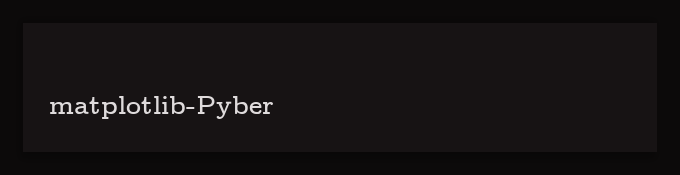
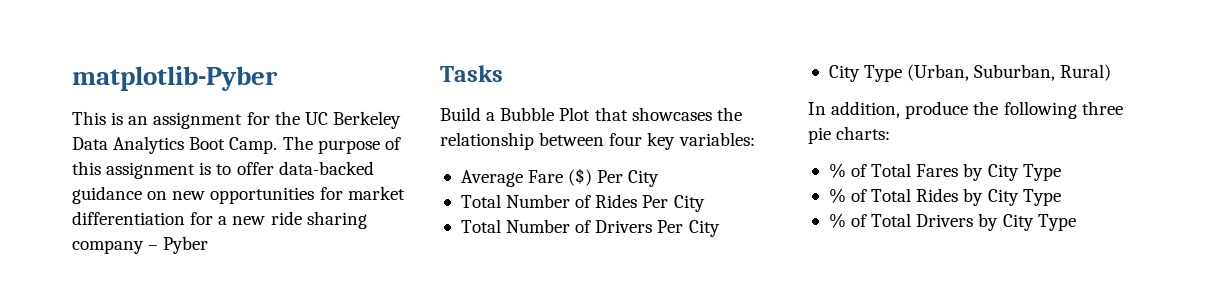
+ This is an assignment for the UC Berkeley Data Analytics Boot Camp. The purpose of this assignment is to offer data-backed guidance on new opportunities for market differentiation for a new ride sharing company – Pyber
+ Tasks
+ Build a Bubble Plot that showcases the relationship between four key variables:
+ Average Fare ($) Per City
+ Total Number of Rides Per City
+ Total Number of Drivers Per City
+ City Type (Urban, Suburban, Rural)
+ In addition, produce the following three pie charts:
+ % of Total Fares by City Type
+ % of Total Rides by City Type
+ % of Total Drivers by City Type

